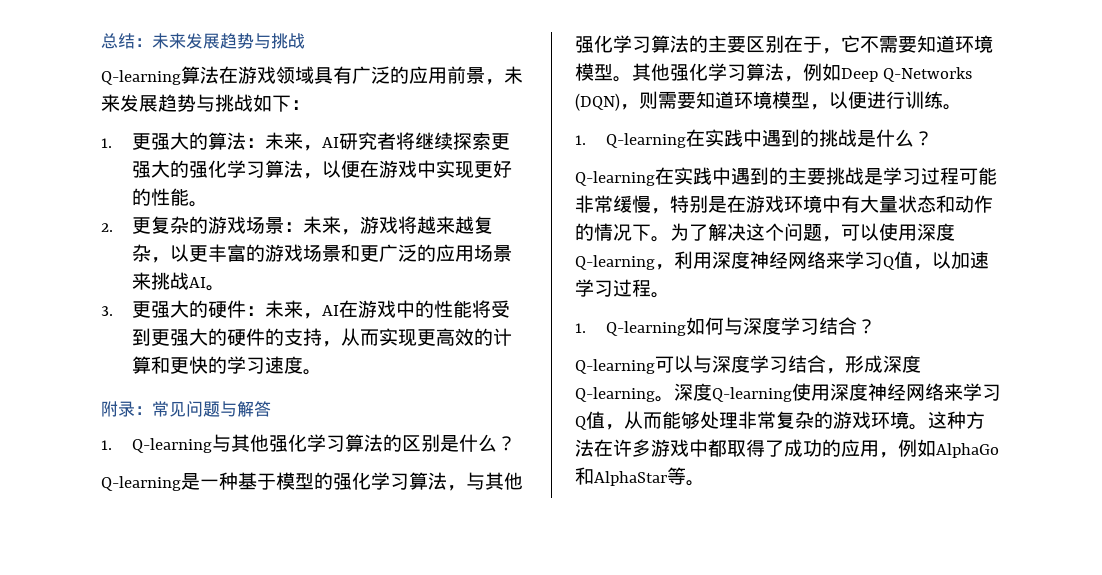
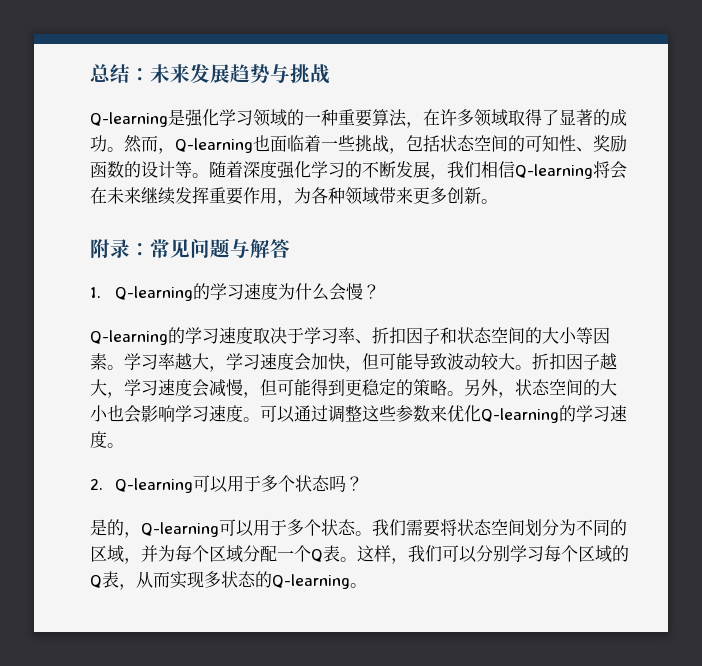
- Q-learning算法在游戏领域具有广泛的应用前景，未来发展趋势与挑战如下：
- 1.更强大的算法：未来，AI研究者将继续探索更强大的强化学习算法，以便在游戏中实现更好的性能。
- 2.更复杂的游戏场景：未来，游戏将越来越复杂，以更丰富的游戏场景和更广泛的应用场景来挑战AI。
- 3.更强大的硬件：未来，AI在游戏中的性能将受到更强大的硬件的支持，从而实现更高效的计算和更快的学习速度。
+ Q-learning是强化学习领域的一种重要算法，在许多领域取得了显著的成功。然而，Q-learning也面临着一些挑战，包括状态空间的可知性、奖励函数的设计等。随着深度强化学习的不断发展，我们相信Q-learning将会在未来继续发挥重要作用，为各种领域带来更多创新。
- 1. Q-learning与其他强化学习算法的区别是什么？
- Q-learning是一种基于模型的强化学习算法，与其他强化学习算法的主要区别在于，它不需要知道环境模型。其他强化学习算法，例如Deep Q-Networks (DQN)，则需要知道环境模型，以便进行训练。
- 1. Q-learning在实践中遇到的挑战是什么？
- Q-learning在实践中遇到的主要挑战是学习过程可能非常缓慢，特别是在游戏环境中有大量状态和动作的情况下。为了解决这个问题，可以使用深度Q-learning，利用深度神经网络来学习Q值，以加速学习过程。
- 1. Q-learning如何与深度学习结合？
- Q-learning可以与深度学习结合，形成深度Q-learning。深度Q-learning使用深度神经网络来学习Q值，从而能够处理非常复杂的游戏环境。这种方法在许多游戏中都取得了成功的应用，例如AlphaGo和AlphaStar等。
+ 1. Q-learning的学习速度为什么会慢？
+ Q-learning的学习速度取决于学习率、折扣因子和状态空间的大小等因素。学习率越大，学习速度会加快，但可能导致波动较大。折扣因子越大，学习速度会减慢，但可能得到更稳定的策略。另外，状态空间的大小也会影响学习速度。可以通过调整这些参数来优化Q-learning的学习速度。
+ 2. Q-learning可以用于多个状态吗？
+ 是的，Q-learning可以用于多个状态。我们需要将状态空间划分为不同的区域，并为每个区域分配一个Q表。这样，我们可以分别学习每个区域的Q表，从而实现多状态的Q-learning。

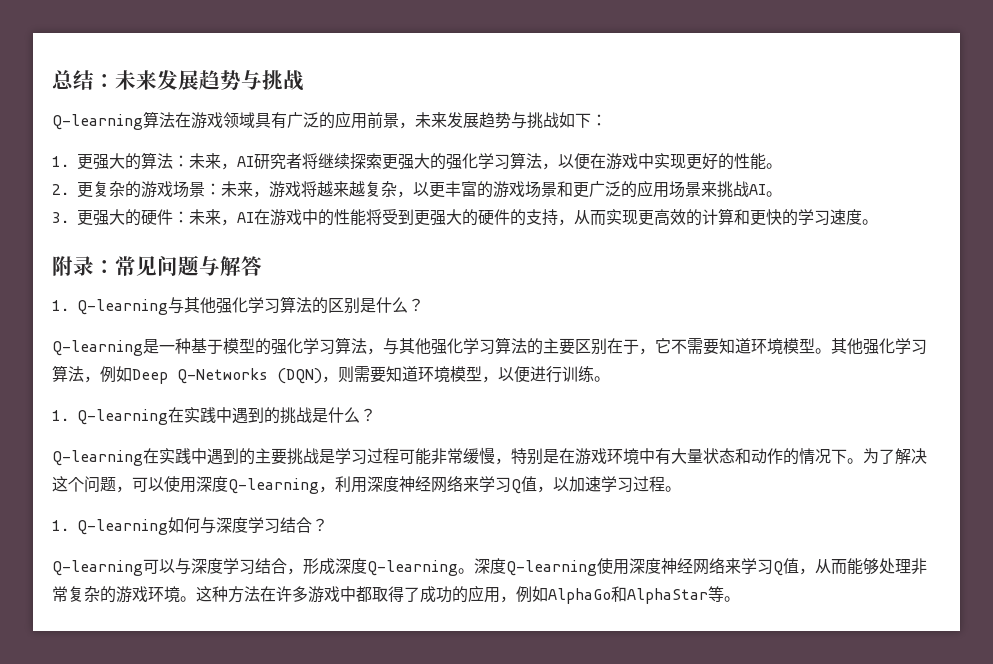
- Q-learning是强化学习领域的一种重要算法，在许多领域取得了显著的成功。然而，Q-learning也面临着一些挑战，包括状态空间的可知性、奖励函数的设计等。随着深度强化学习的不断发展，我们相信Q-learning将会在未来继续发挥重要作用，为各种领域带来更多创新。
+ Q-learning算法在游戏领域具有广泛的应用前景，未来发展趋势与挑战如下：
+ 1.更强大的算法：未来，AI研究者将继续探索更强大的强化学习算法，以便在游戏中实现更好的性能。
+ 2.更复杂的游戏场景：未来，游戏将越来越复杂，以更丰富的游戏场景和更广泛的应用场景来挑战AI。
+ 3.更强大的硬件：未来，AI在游戏中的性能将受到更强大的硬件的支持，从而实现更高效的计算和更快的学习速度。
- 1. Q-learning的学习速度为什么会慢？
- Q-learning的学习速度取决于学习率、折扣因子和状态空间的大小等因素。学习率越大，学习速度会加快，但可能导致波动较大。折扣因子越大，学习速度会减慢，但可能得到更稳定的策略。另外，状态空间的大小也会影响学习速度。可以通过调整这些参数来优化Q-learning的学习速度。
- 2. Q-learning可以用于多个状态吗？
- 是的，Q-learning可以用于多个状态。我们需要将状态空间划分为不同的区域，并为每个区域分配一个Q表。这样，我们可以分别学习每个区域的Q表，从而实现多状态的Q-learning。
+ 1. Q-learning与其他强化学习算法的区别是什么？
+ Q-learning是一种基于模型的强化学习算法，与其他强化学习算法的主要区别在于，它不需要知道环境模型。其他强化学习算法，例如Deep Q-Networks (DQN)，则需要知道环境模型，以便进行训练。
+ 1. Q-learning在实践中遇到的挑战是什么？
+ Q-learning在实践中遇到的主要挑战是学习过程可能非常缓慢，特别是在游戏环境中有大量状态和动作的情况下。为了解决这个问题，可以使用深度Q-learning，利用深度神经网络来学习Q值，以加速学习过程。
+ 1. Q-learning如何与深度学习结合？
+ Q-learning可以与深度学习结合，形成深度Q-learning。深度Q-learning使用深度神经网络来学习Q值，从而能够处理非常复杂的游戏环境。这种方法在许多游戏中都取得了成功的应用，例如AlphaGo和AlphaStar等。

